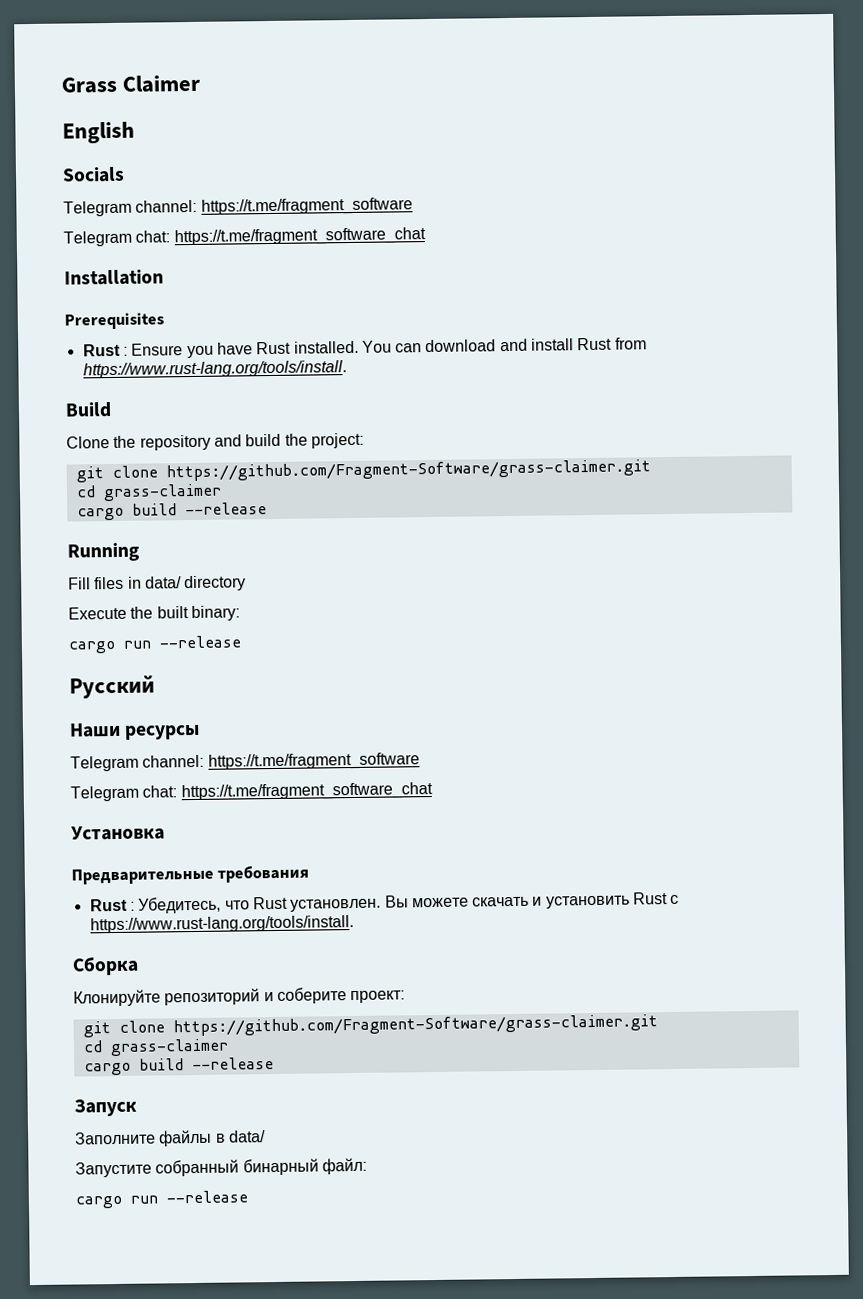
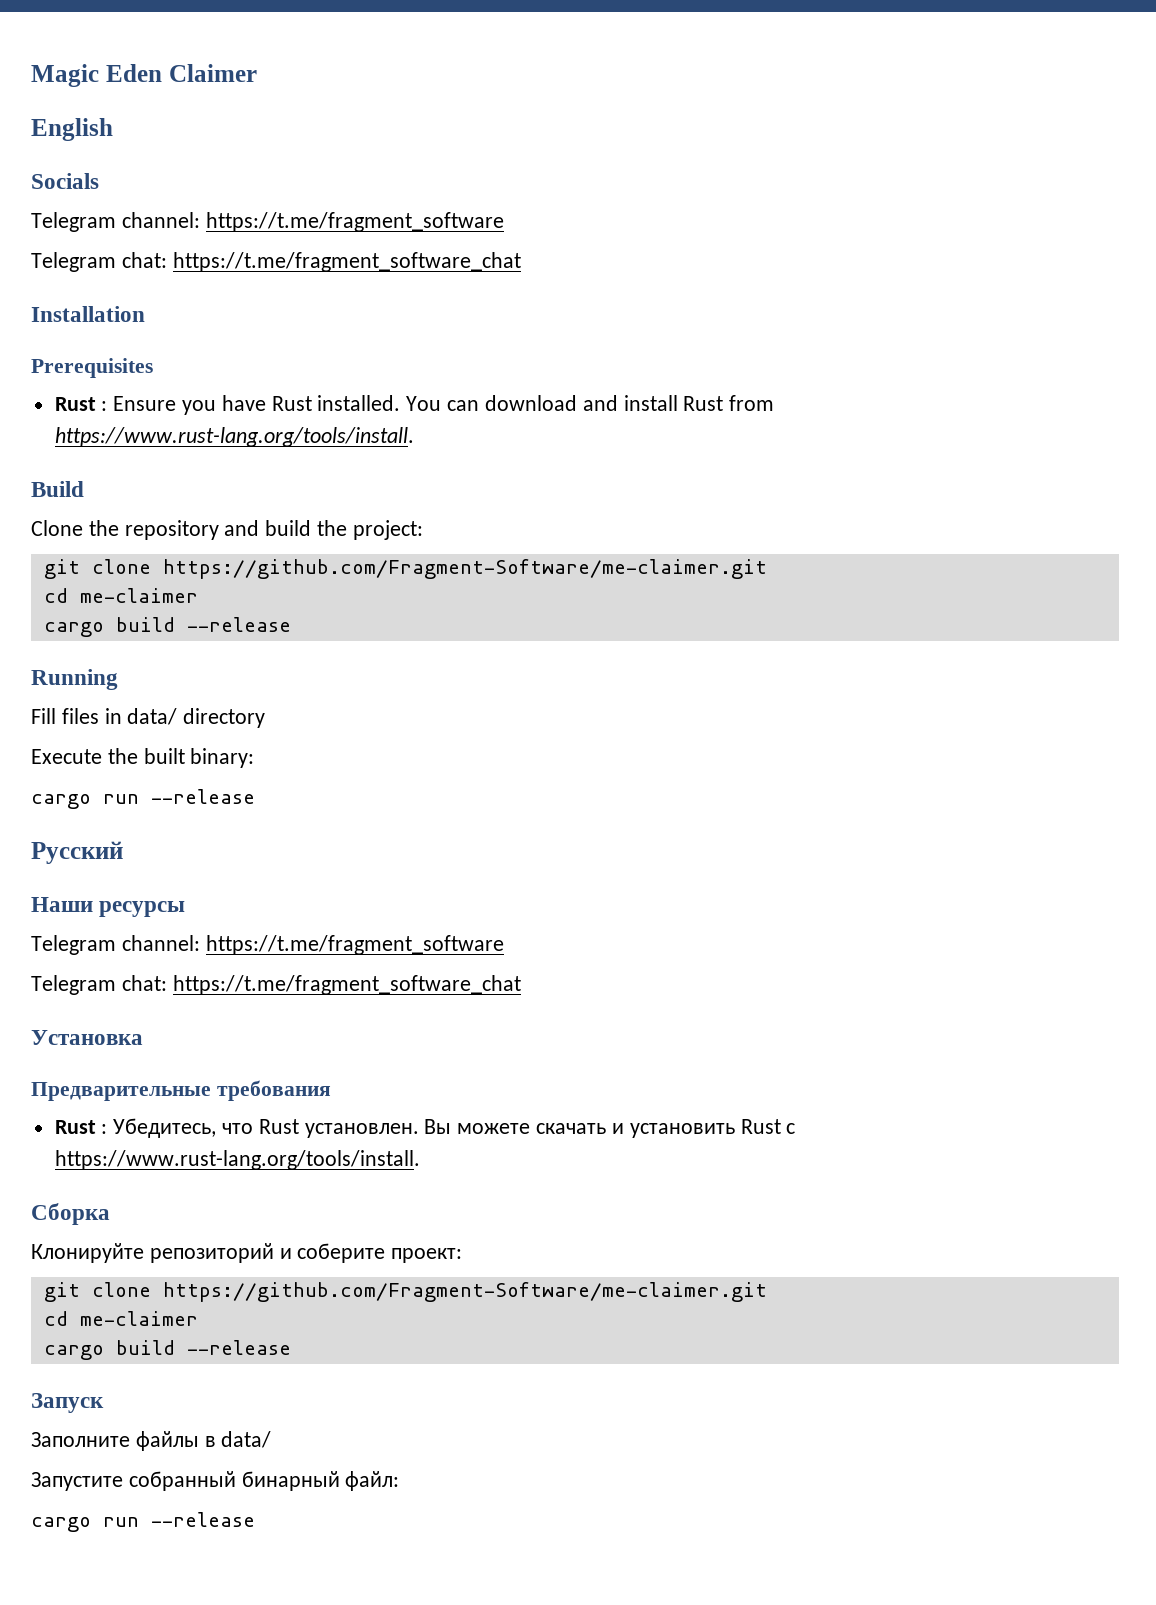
- Grass Claimer
+ Magic Eden Claimer
  Clone the repository and build the project:
- git clone https://github.com/Fragment-Software/grass-claimer.git
- cd grass-claimer
+ git clone https://github.com/Fragment-Software/me-claimer.git
+ cd me-claimer
  Клонируйте репозиторий и соберите проект:
- git clone https://github.com/Fragment-Software/grass-claimer.git
- cd grass-claimer
+ git clone https://github.com/Fragment-Software/me-claimer.git
+ cd me-claimer

